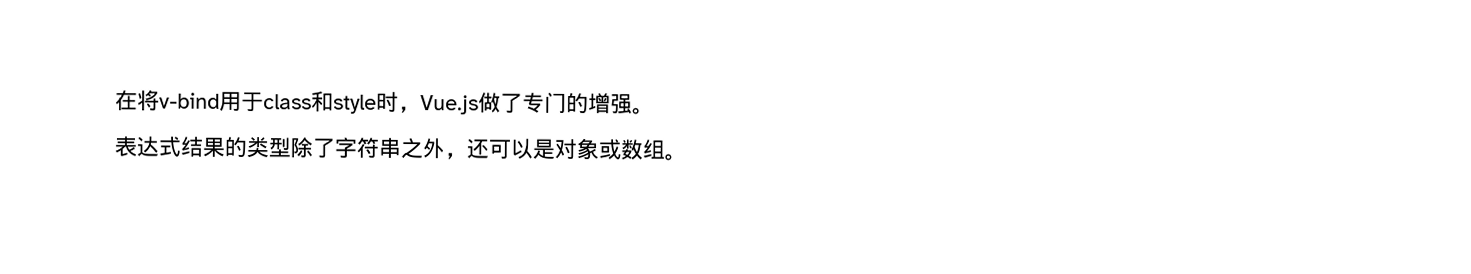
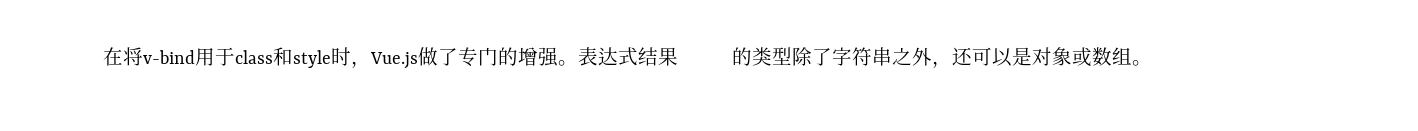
- 在将v-bind用于class和style时，Vue.js做了专门的增强。
- 表达式结果的类型除了字符串之外，还可以是对象或数组。
+ 在将v-bind用于class和style时，Vue.js做了专门的增强。表达式结果的类型除了字符串之外，还可以是对象或数组。

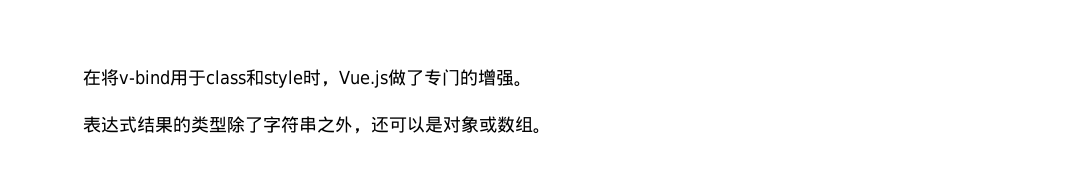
- 在将v-bind用于class和style时，Vue.js做了专门的增强。表达式结果的类型除了字符串之外，还可以是对象或数组。
+ 在将v-bind用于class和style时，Vue.js做了专门的增强。
+ 表达式结果的类型除了字符串之外，还可以是对象或数组。

